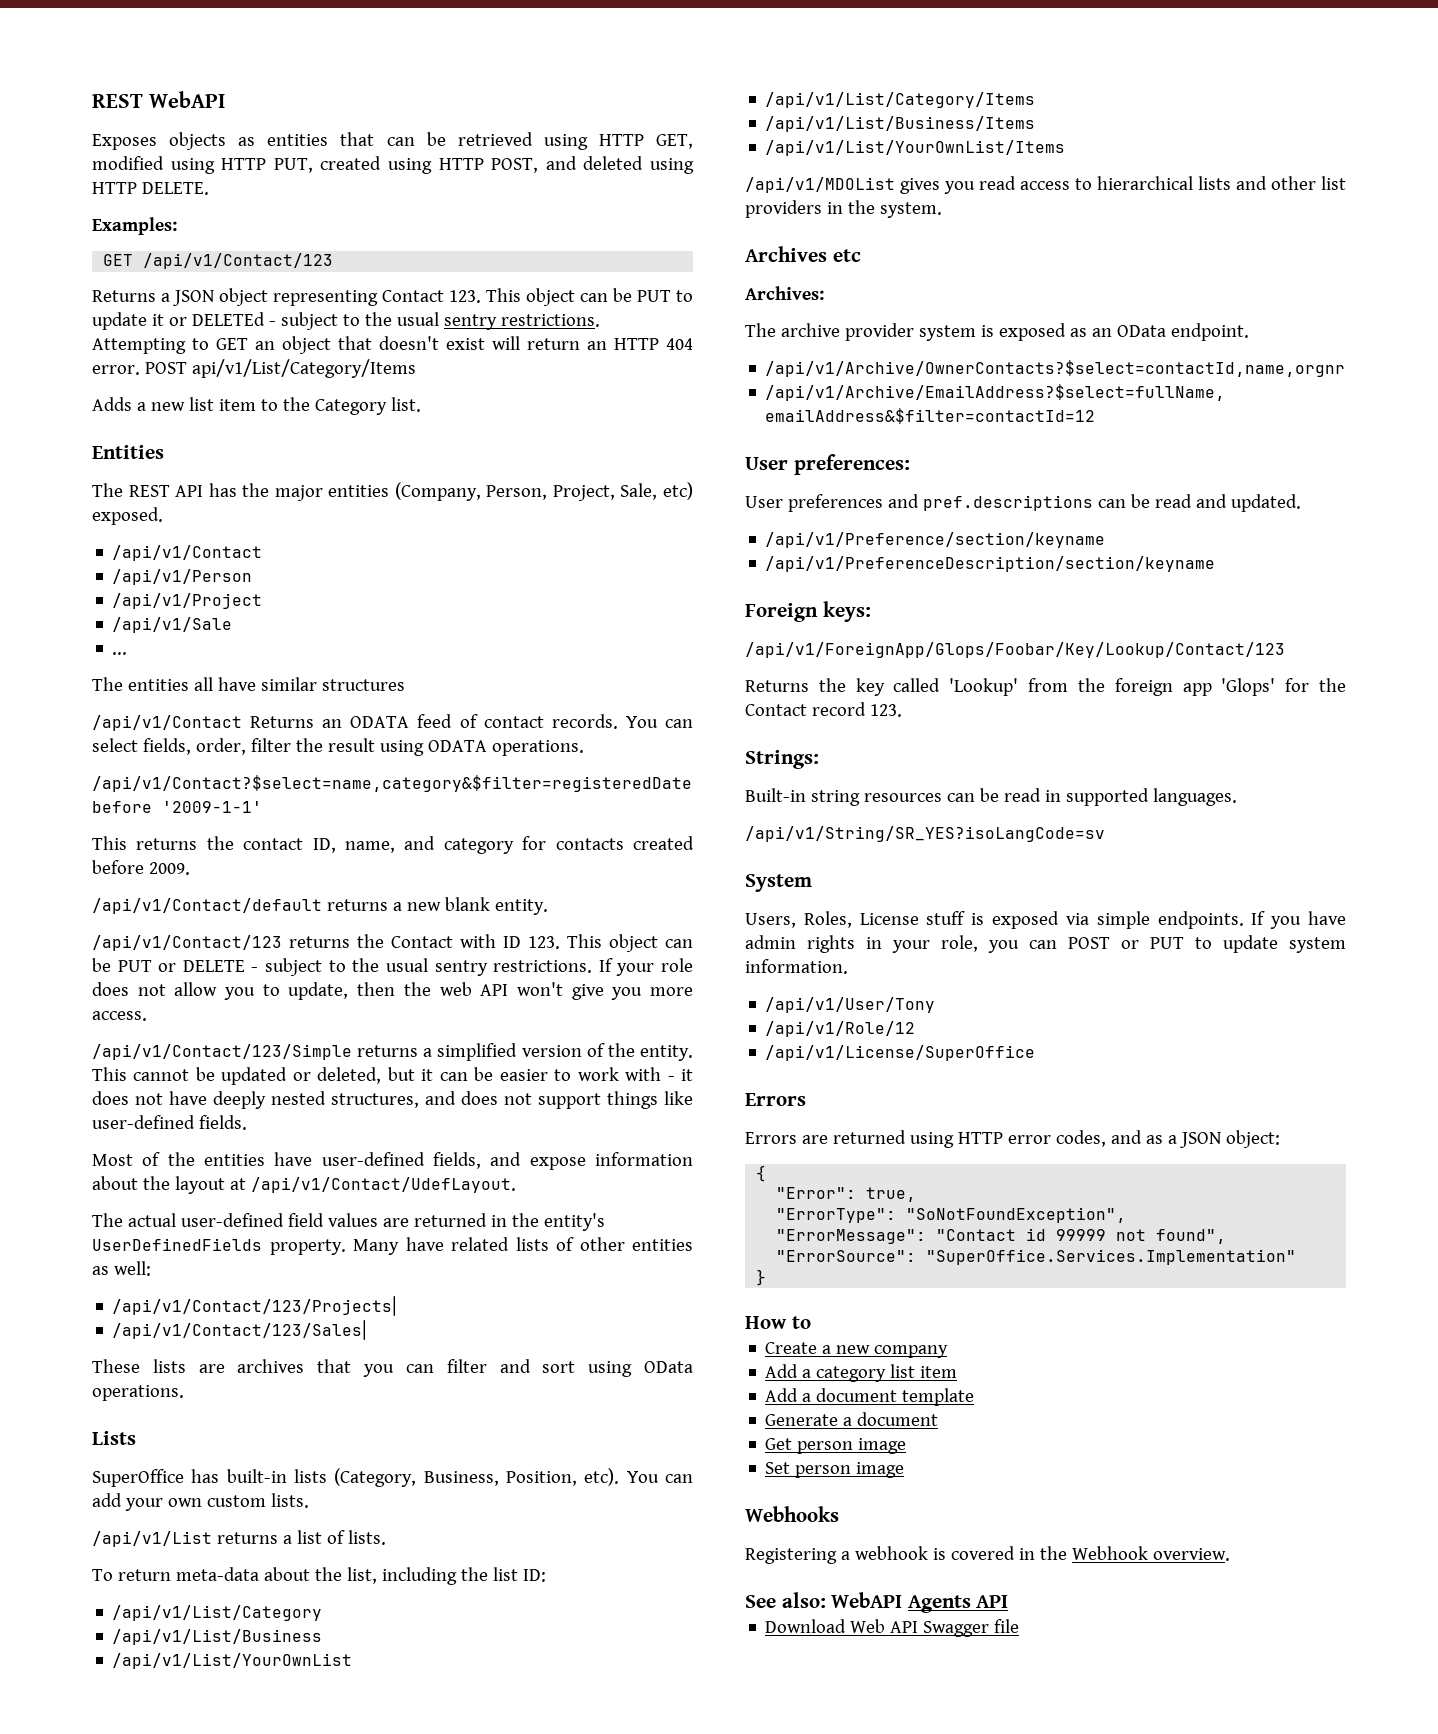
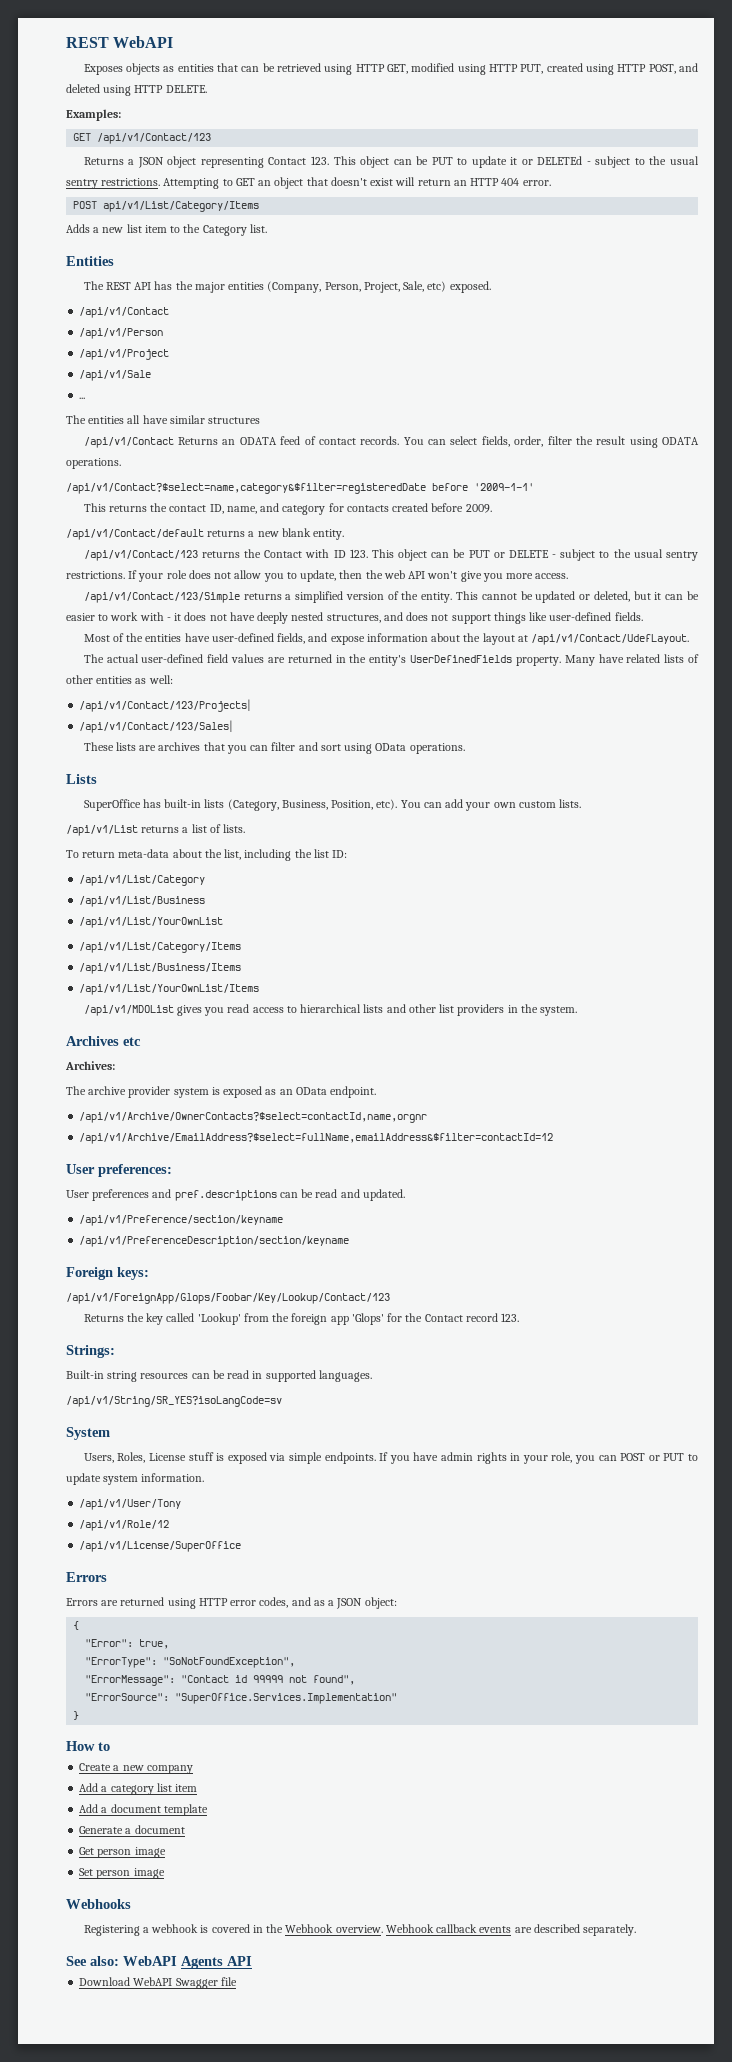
- Attempting to GET an object that doesn't exist will return an HTTP 404 error. POST api/v1/List/Category/Items
+ Attempting to GET an object that doesn't exist will return an HTTP 404 error.
+ POST api/v1/List/Category/Items
+ Webhook callback events are described separately.
- Download Web API Swagger file
+ Download WebAPI Swagger file

